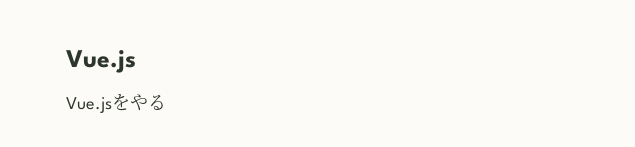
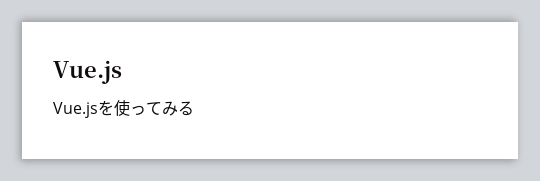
- Vue.jsをやる
+ Vue.jsを使ってみる

